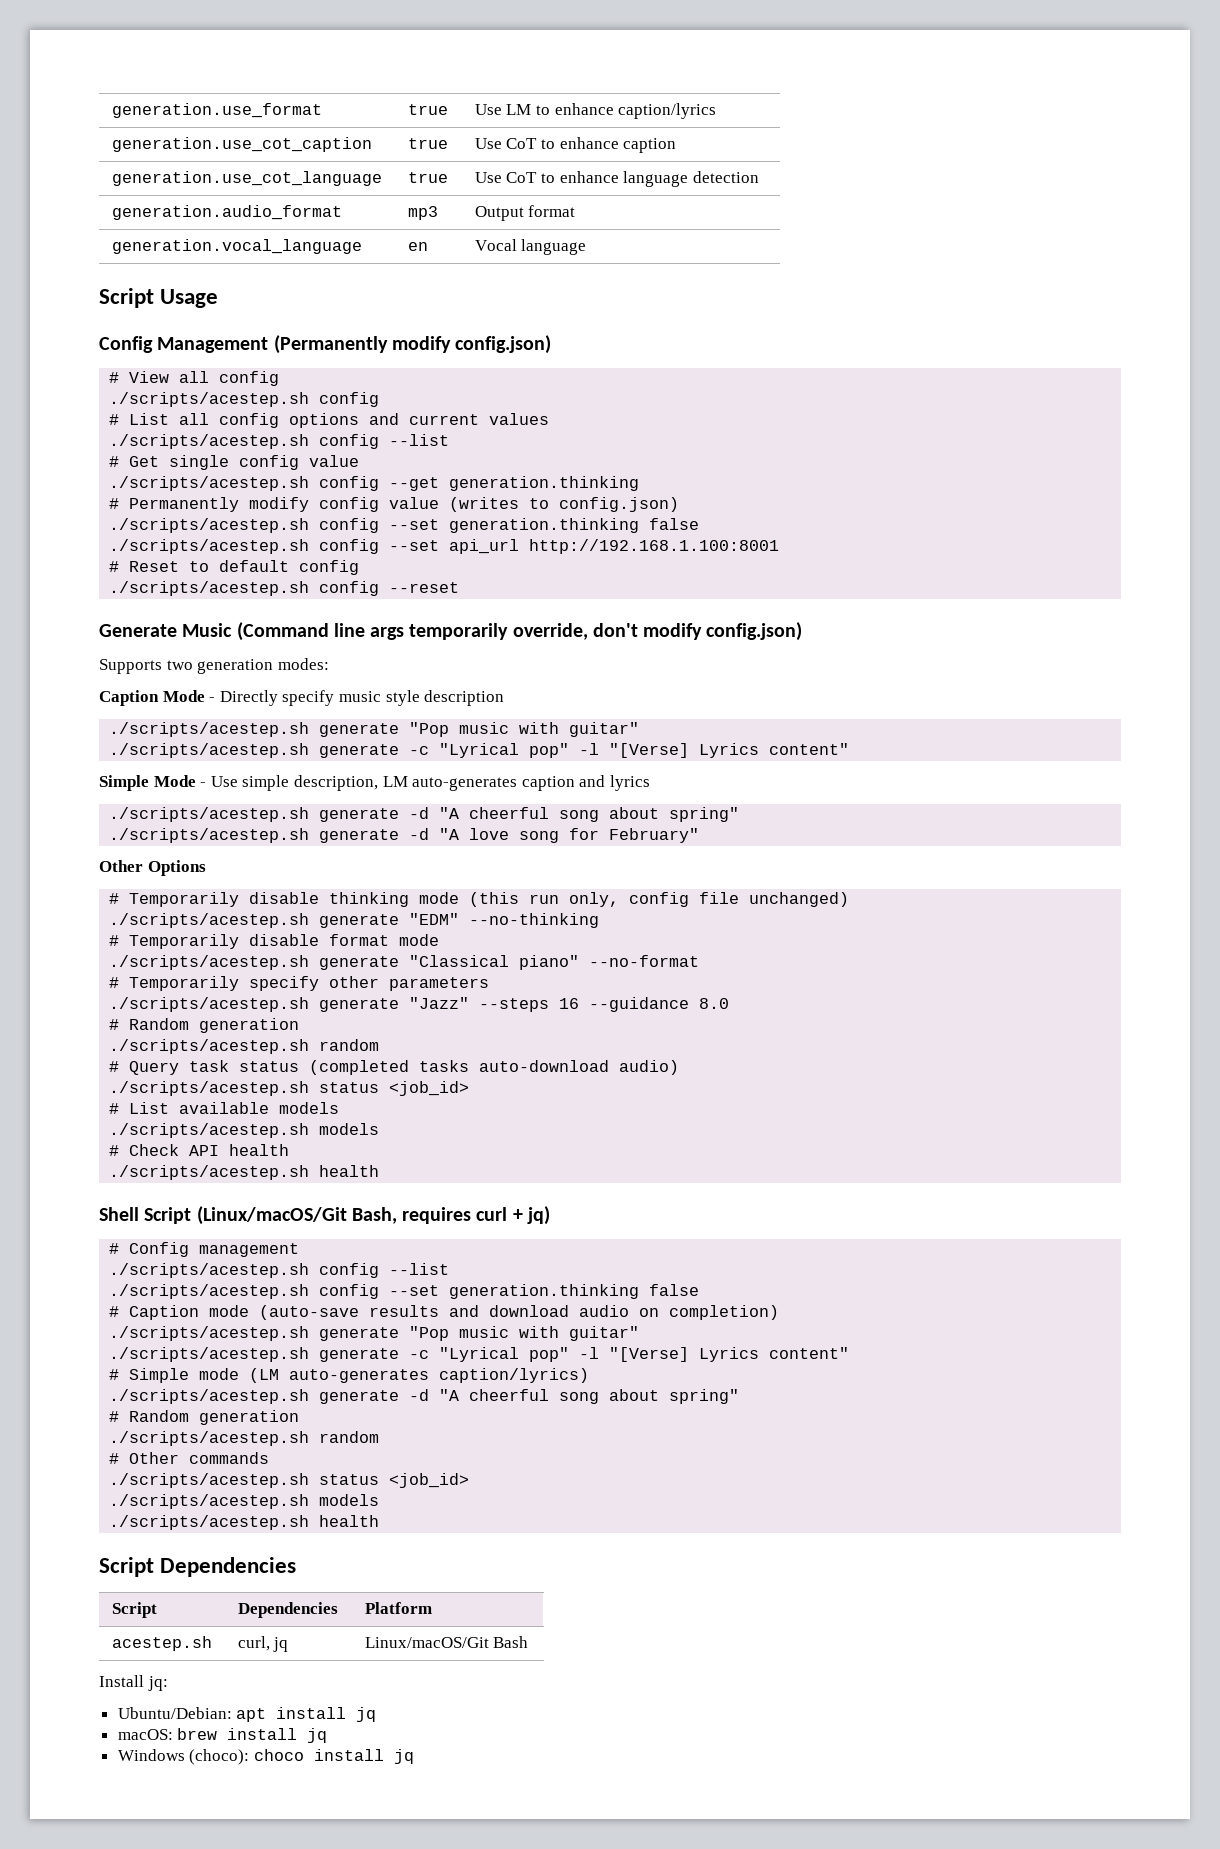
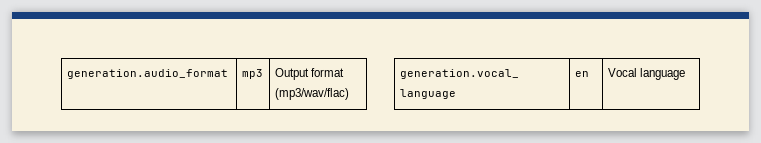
- generation.use_format | true | Use LM to enhance caption/lyrics
- generation.use_cot_caption | true | Use CoT to enhance caption
- generation.use_cot_language | true | Use CoT to enhance language detection
- generation.audio_format | mp3 | Output format
+ generation.audio_format | mp3 | Output format (mp3/wav/flac)
- Script Usage
- Config Management (Permanently modify config.json)
- # View all config
- ./scripts/acestep.sh config
- # List all config options and current values
- ./scripts/acestep.sh config --list
- # Get single config value
- ./scripts/acestep.sh config --get generation.thinking
- # Permanently modify config value (writes to config.json)
- ./scripts/acestep.sh config --set generation.thinking false
- ./scripts/acestep.sh config --set api_url http://192.168.1.100:8001
- # Reset to default config
- ./scripts/acestep.sh config --reset
- Generate Music (Command line args temporarily override, don't modify config.json)
- Supports two generation modes:
- Caption Mode - Directly specify music style description
- ./scripts/acestep.sh generate "Pop music with guitar"
- ./scripts/acestep.sh generate -c "Lyrical pop" -l "[Verse] Lyrics content"
- Simple Mode - Use simple description, LM auto-generates caption and lyrics
- ./scripts/acestep.sh generate -d "A cheerful song about spring"
- ./scripts/acestep.sh generate -d "A love song for February"
- Other Options
- # Temporarily disable thinking mode (this run only, config file unchanged)
- ./scripts/acestep.sh generate "EDM" --no-thinking
- # Temporarily disable format mode
- ./scripts/acestep.sh generate "Classical piano" --no-format
- # Temporarily specify other parameters
- ./scripts/acestep.sh generate "Jazz" --steps 16 --guidance 8.0
- # Random generation
- ./scripts/acestep.sh random
- # Query task status (completed tasks auto-download audio)
- ./scripts/acestep.sh status <job_id>
- # List available models
- ./scripts/acestep.sh models
- # Check API health
- ./scripts/acestep.sh health
- Shell Script (Linux/macOS/Git Bash, requires curl + jq)
- # Config management
- ./scripts/acestep.sh config --list
- ./scripts/acestep.sh config --set generation.thinking false
- # Caption mode (auto-save results and download audio on completion)
- ./scripts/acestep.sh generate "Pop music with guitar"
- ./scripts/acestep.sh generate -c "Lyrical pop" -l "[Verse] Lyrics content"
- # Simple mode (LM auto-generates caption/lyrics)
- ./scripts/acestep.sh generate -d "A cheerful song about spring"
- # Random generation
- ./scripts/acestep.sh random
- # Other commands
- ./scripts/acestep.sh status <job_id>
- ./scripts/acestep.sh models
- ./scripts/acestep.sh health
- Script Dependencies
- Script | Dependencies | Platform
- acestep.sh | curl, jq | Linux/macOS/Git Bash
- Install jq:
- Ubuntu/Debian: apt install jq
- macOS: brew install jq
- Windows (choco): choco install jq

